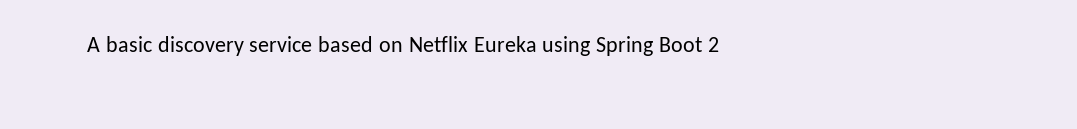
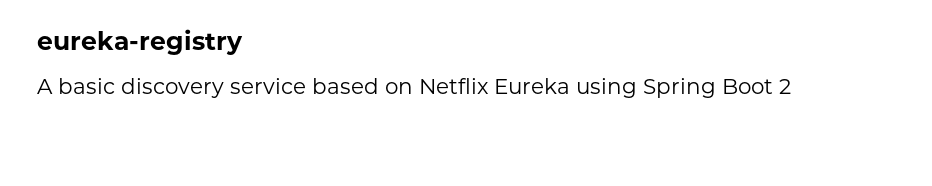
+ eureka-registry

